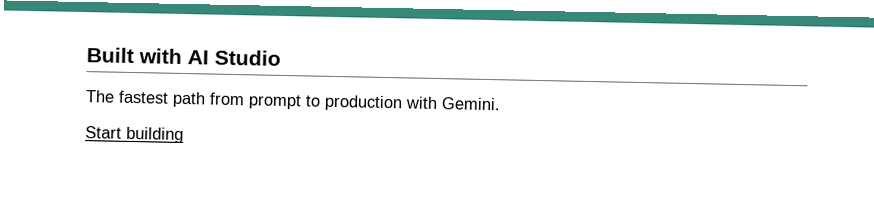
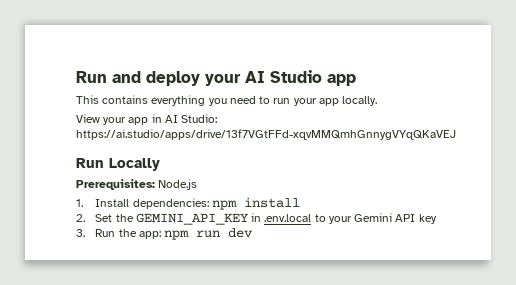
- Built with AI Studio
- The fastest path from prompt to production with Gemini.
- Start building
+ Run and deploy your AI Studio app
+ This contains everything you need to run your app locally.
+ View your app in AI Studio: https://ai.studio/apps/drive/13f7VGtFFd-xqvMMQmhGnnygVYqQKaVEJ
+ Run Locally
+ Prerequisites: Node.js
+ 1. Install dependencies: npm install
+ 2. Set the GEMINI_API_KEY in .env.local to your Gemini API key
+ 3. Run the app: npm run dev

